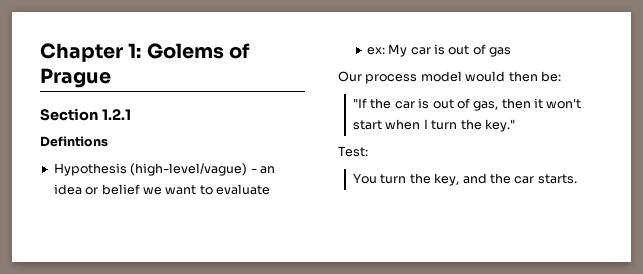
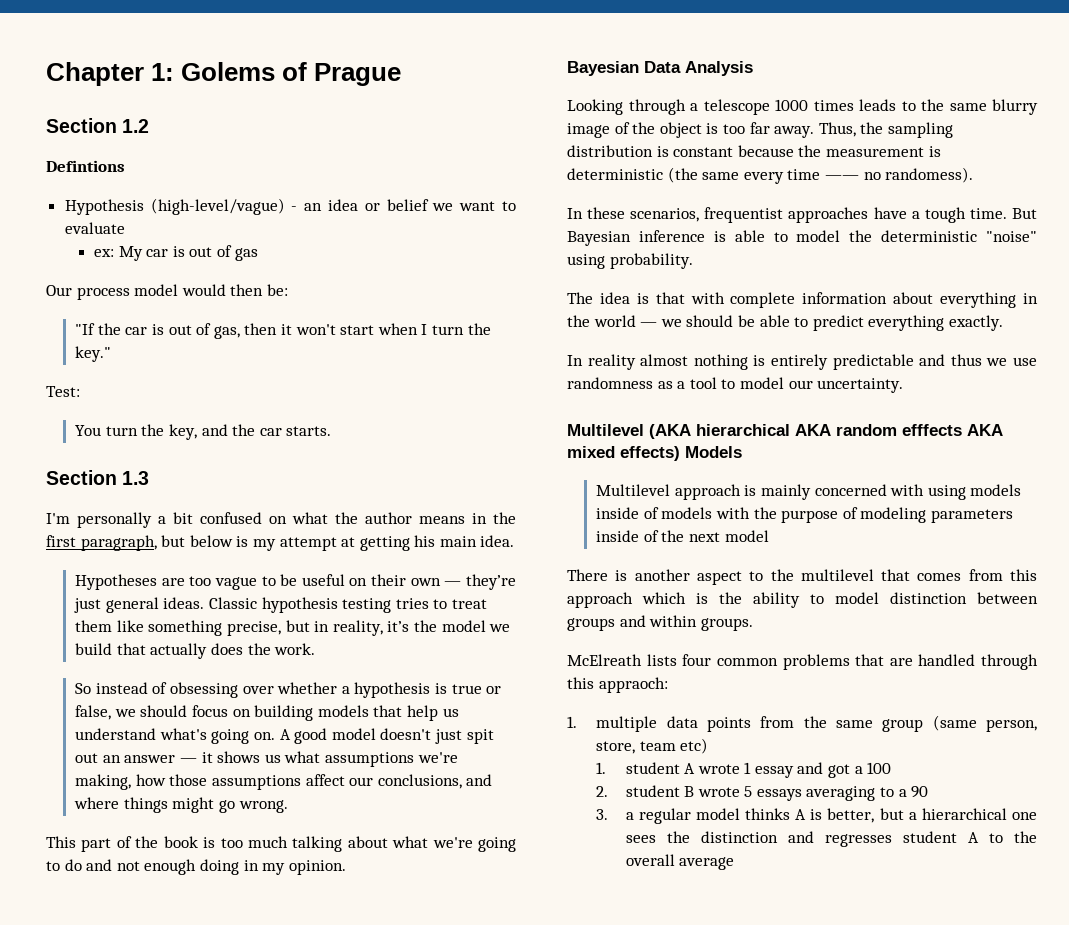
- Section 1.2.1
+ Section 1.2
+ Section 1.3
+ I'm personally a bit confused on what the author means in the first paragraph, but below is my attempt at getting his main idea.
+ Hypotheses are too vague to be useful on their own — they’re just general ideas. Classic hypothesis testing tries to treat them like something precise, but in reality, it’s the model we build that actually does the work.
+ So instead of obsessing over whether a hypothesis is true or false, we should focus on building models that help us understand what's going on. A good model doesn't just spit out an answer — it shows us what assumptions we're making, how those assumptions affect our conclusions, and where things might go wrong.
+ This part of the book is too much talking about what we're going to do and not enough doing in my opinion.
+ Bayesian Data Analysis
+ Looking through a telescope 1000 times leads to the same blurry image of the object is too far away. Thus, the sampling distribution is constant because the measurement is deterministic (the same every time —— no randomess).
+ In these scenarios, frequentist approaches have a tough time. But Bayesian inference is able to model the deterministic "noise" using probability.
+ The idea is that with complete information about everything in the world — we should be able to predict everything exactly.
+ In reality almost nothing is entirely predictable and thus we use randomness as a tool to model our uncertainty.
+ Multilevel (AKA hierarchical AKA random efffects AKA mixed effects) Models
+ Multilevel approach is mainly concerned with using models inside of models with the purpose of modeling parameters inside of the next model
+ There is another aspect to the multilevel that comes from this approach which is the ability to model distinction between groups and within groups.
+ McElreath lists four common problems that are handled through this appraoch:
+ 1. multiple data points from the same group (same person, store, team etc)
+ 1. student A wrote 1 essay and got a 100
+ 2. student B wrote 5 essays averaging to a 90
+ 3. a regular model thinks A is better, but a hierarchical one sees the distinction and regresses student A to the overall average

